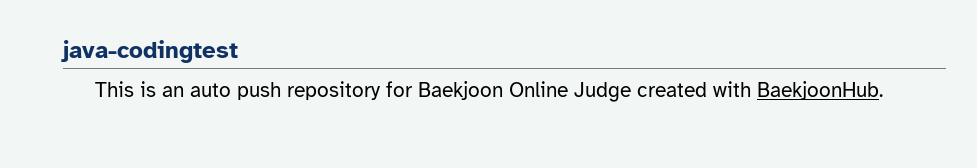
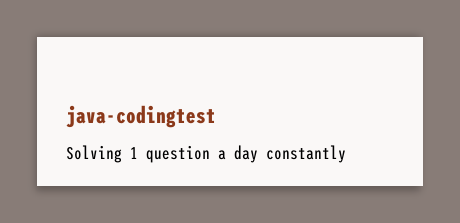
- This is an auto push repository for Baekjoon Online Judge created with BaekjoonHub.
+ Solving 1 question a day constantly

